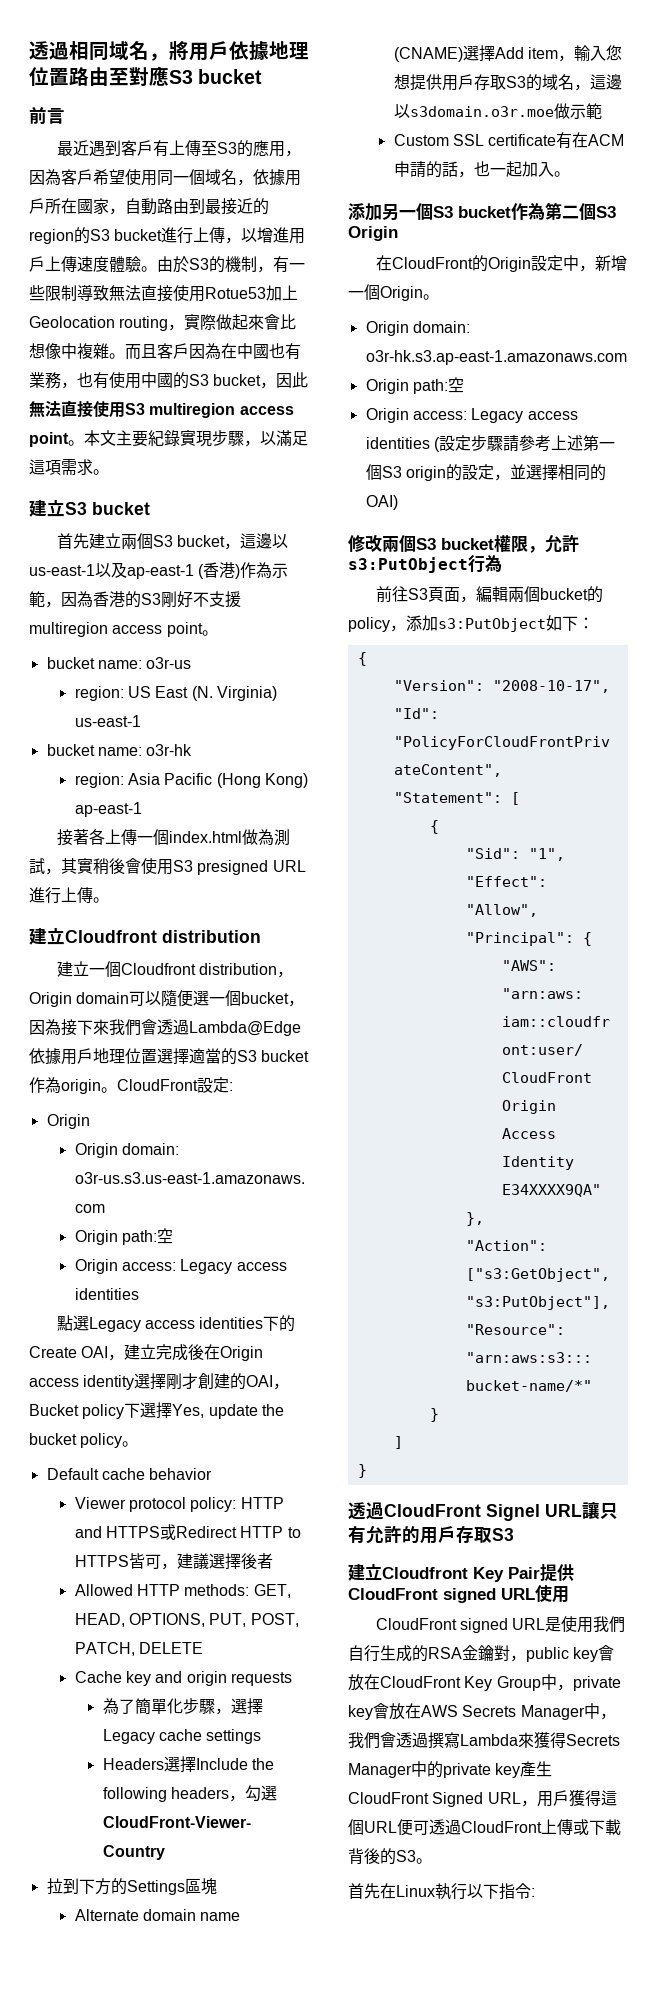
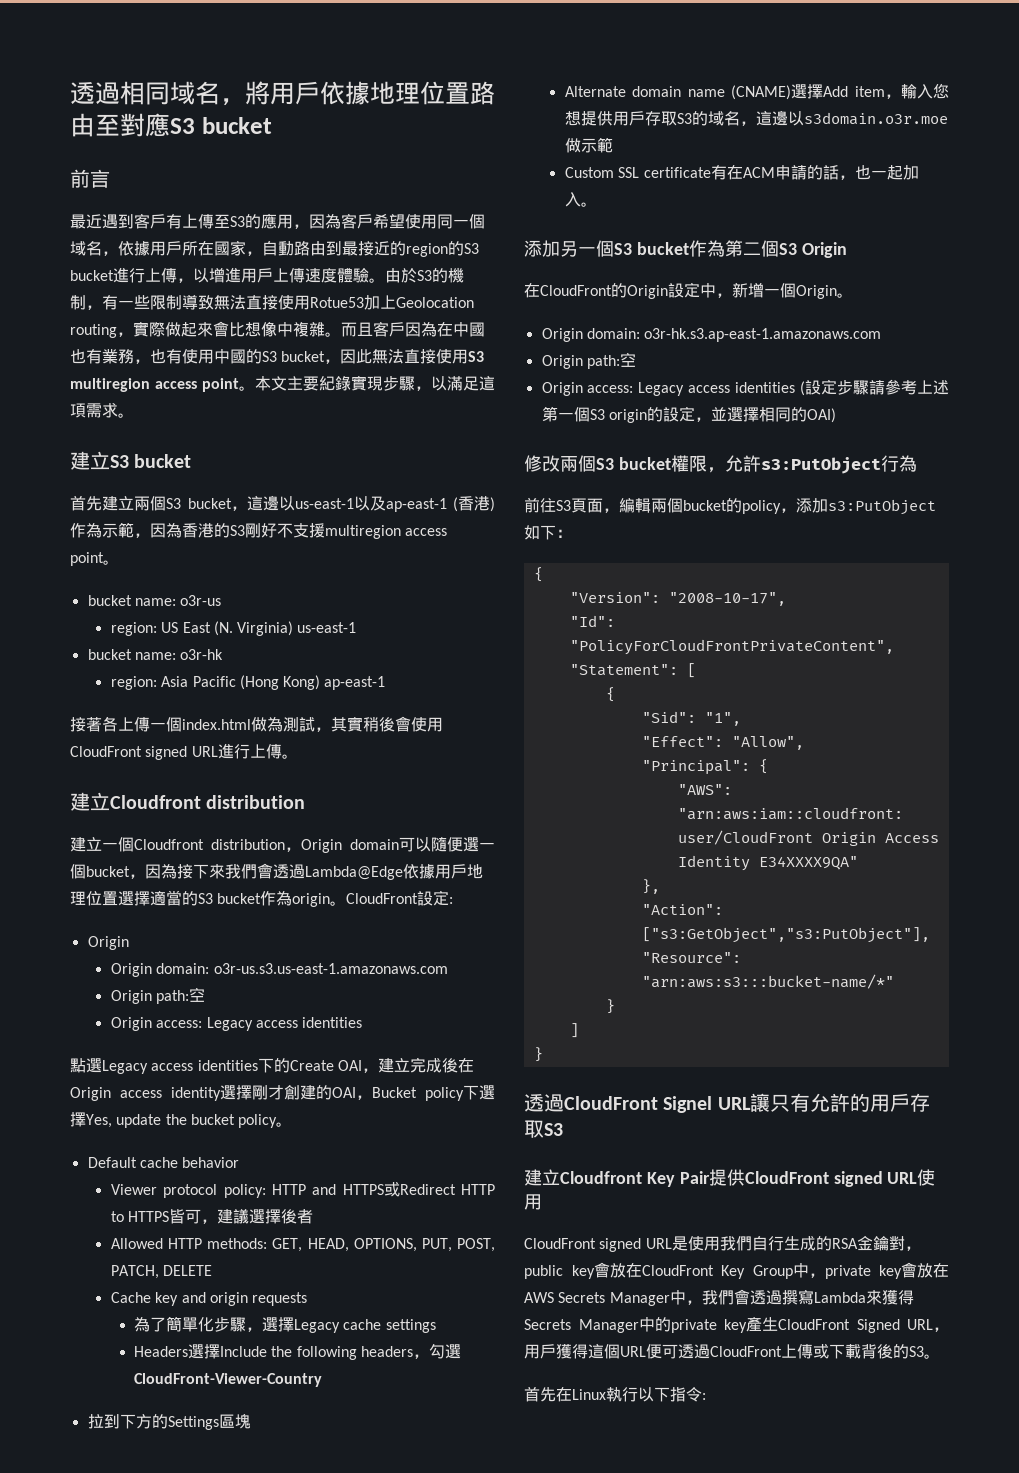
- 接著各上傳一個index.html做為測試，其實稍後會使用S3 presigned URL進行上傳。
+ 接著各上傳一個index.html做為測試，其實稍後會使用CloudFront signed URL進行上傳。

